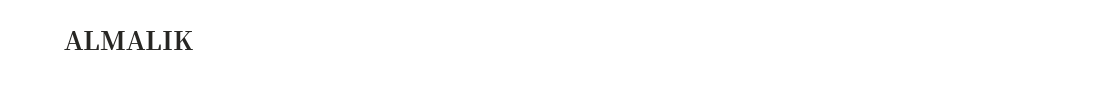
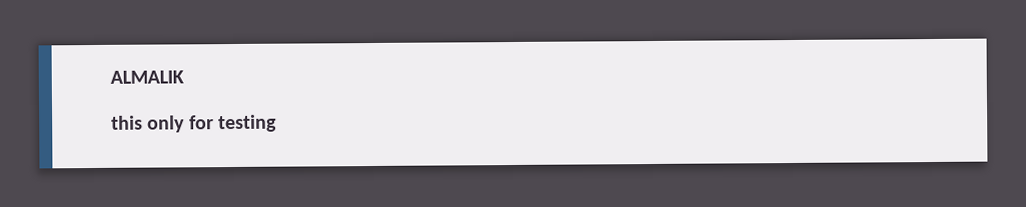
+ this only for testing

